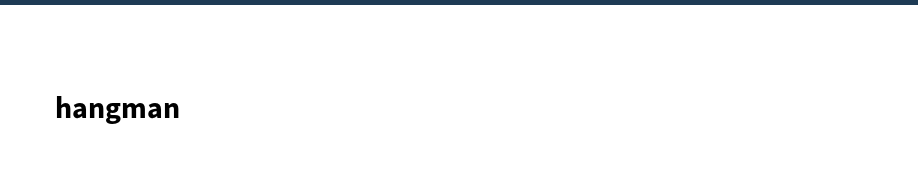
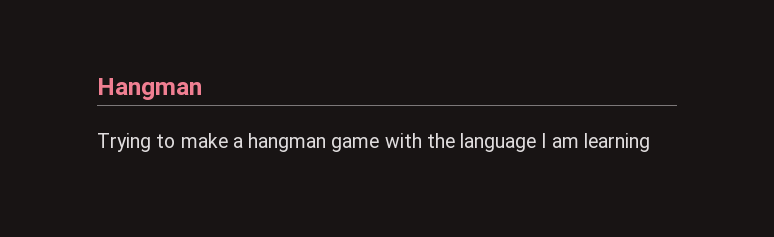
- hangman
+ Hangman
+ Trying to make a hangman game with the language I am learning

